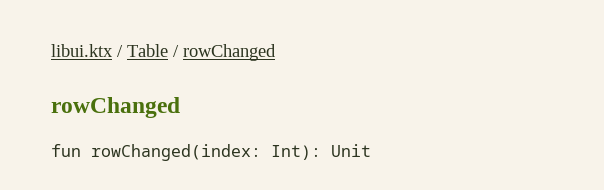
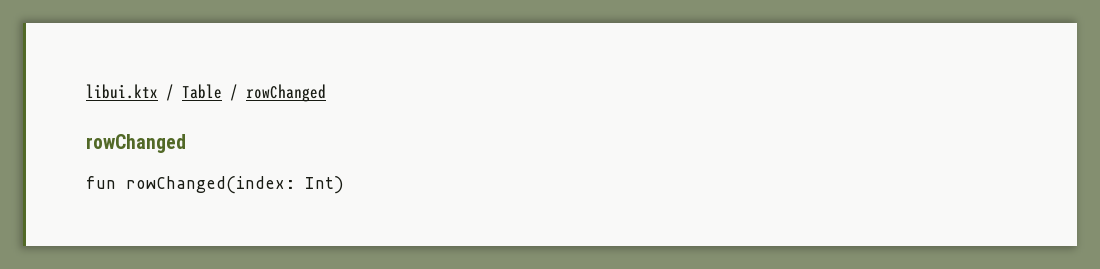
- fun rowChanged(index: Int): Unit
+ fun rowChanged(index: Int)

